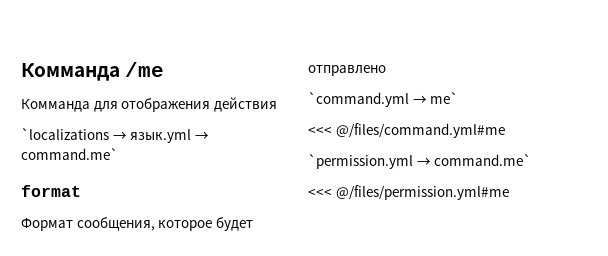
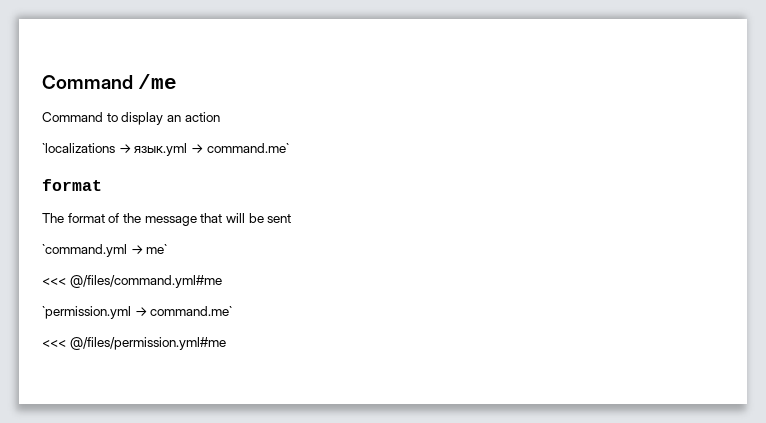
- Комманда /me
+ Command /me
- Комманда для отображения действия
+ Command to display an action
- Формат сообщения, которое будет отправлено
+ The format of the message that will be sent

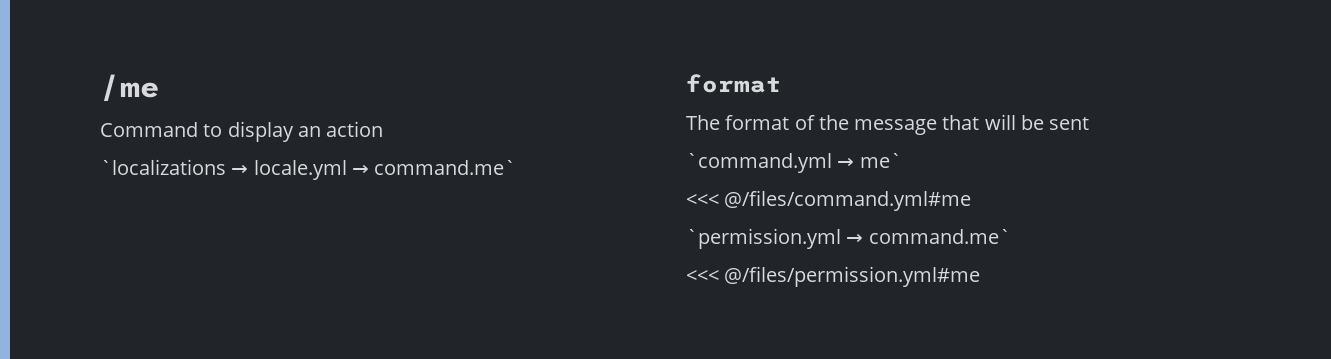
- Command /me
+ /me
- `localizations → язык.yml → command.me`
+ `localizations → locale.yml → command.me`

